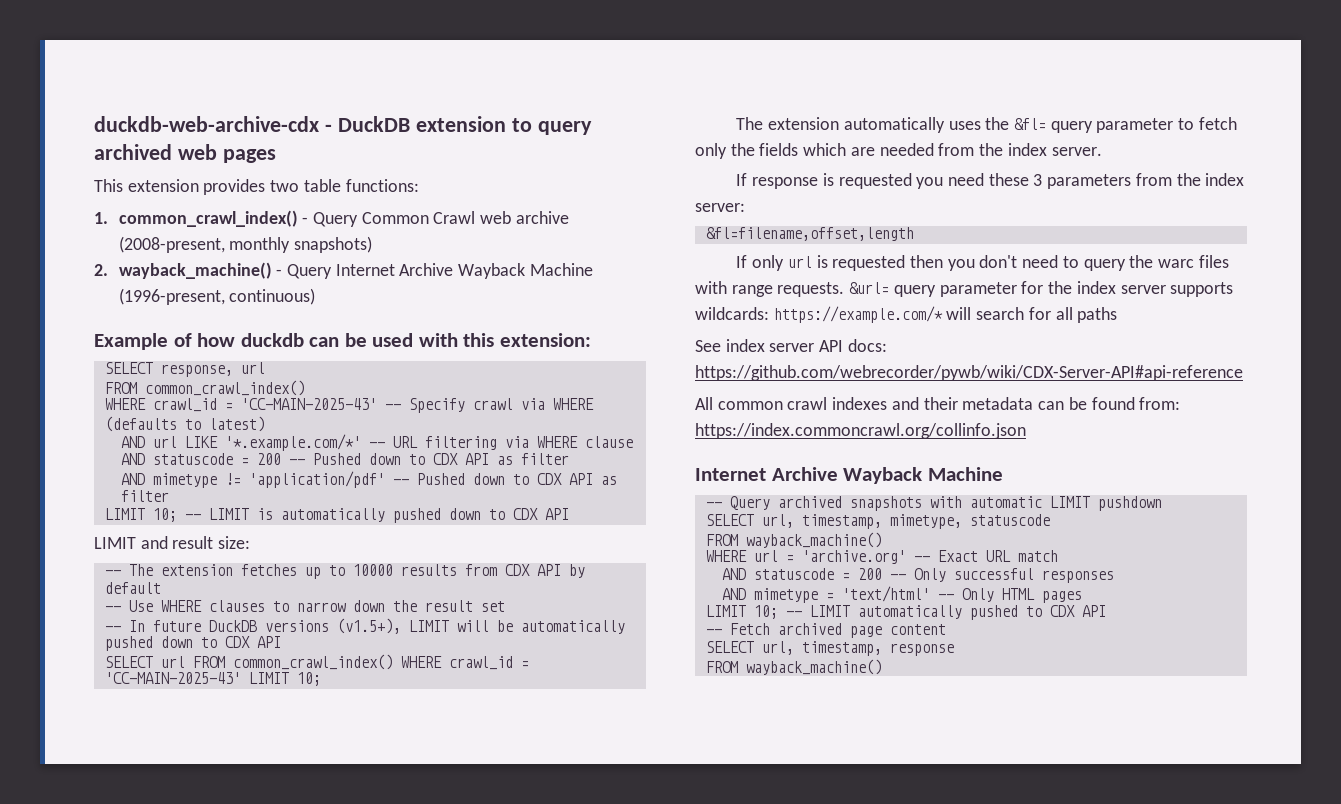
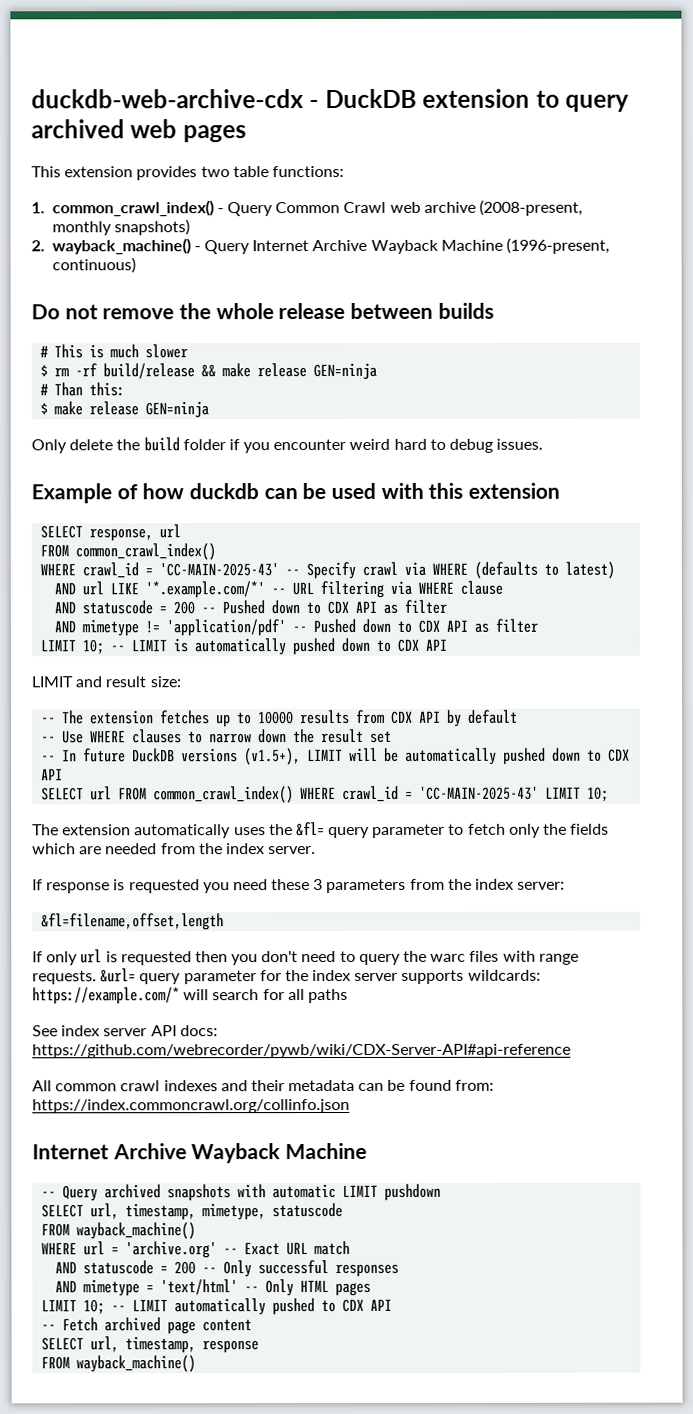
+ Do not remove the whole release between builds
+ # This is much slower
+ $ rm -rf build/release && make release GEN=ninja
+ # Than this:
+ $ make release GEN=ninja
+ Only delete the build folder if you encounter weird hard to debug issues.
- Example of how duckdb can be used with this extension:
+ Example of how duckdb can be used with this extension

